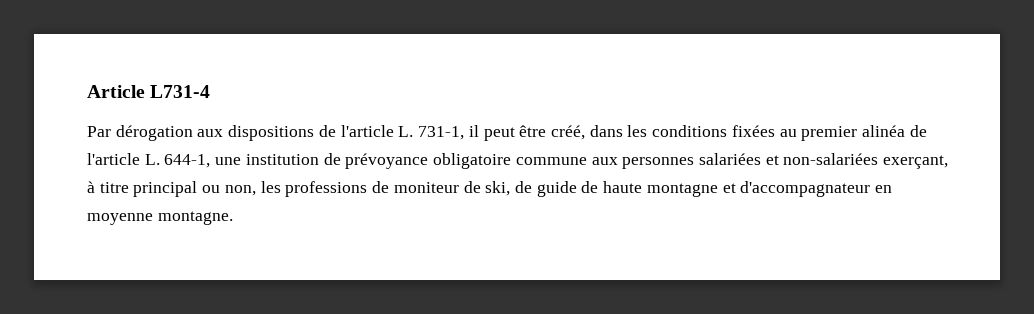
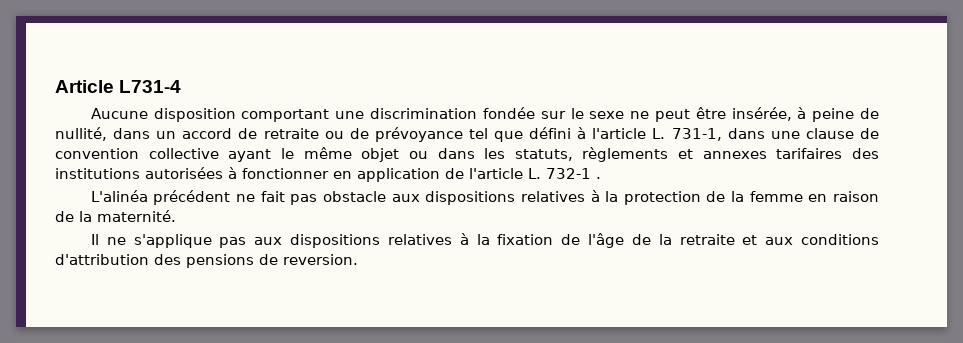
- Par dérogation aux dispositions de l'article L. 731-1, il peut être créé, dans les conditions fixées au premier alinéa de l'article L. 644-1, une institution de prévoyance obligatoire commune aux personnes salariées et non-salariées exerçant, à titre principal ou non, les professions de moniteur de ski, de guide de haute montagne et d'accompagnateur en moyenne montagne.
+ Aucune disposition comportant une discrimination fondée sur le sexe ne peut être insérée, à peine de nullité, dans un accord de retraite ou de prévoyance tel que défini à l'article L. 731-1, dans une clause de convention collective ayant le même objet ou dans les statuts, règlements et annexes tarifaires des institutions autorisées à fonctionner en application de l'article L. 732-1 .
+ L'alinéa précédent ne fait pas obstacle aux dispositions relatives à la protection de la femme en raison de la maternité.
+ Il ne s'applique pas aux dispositions relatives à la fixation de l'âge de la retraite et aux conditions d'attribution des pensions de reversion.

